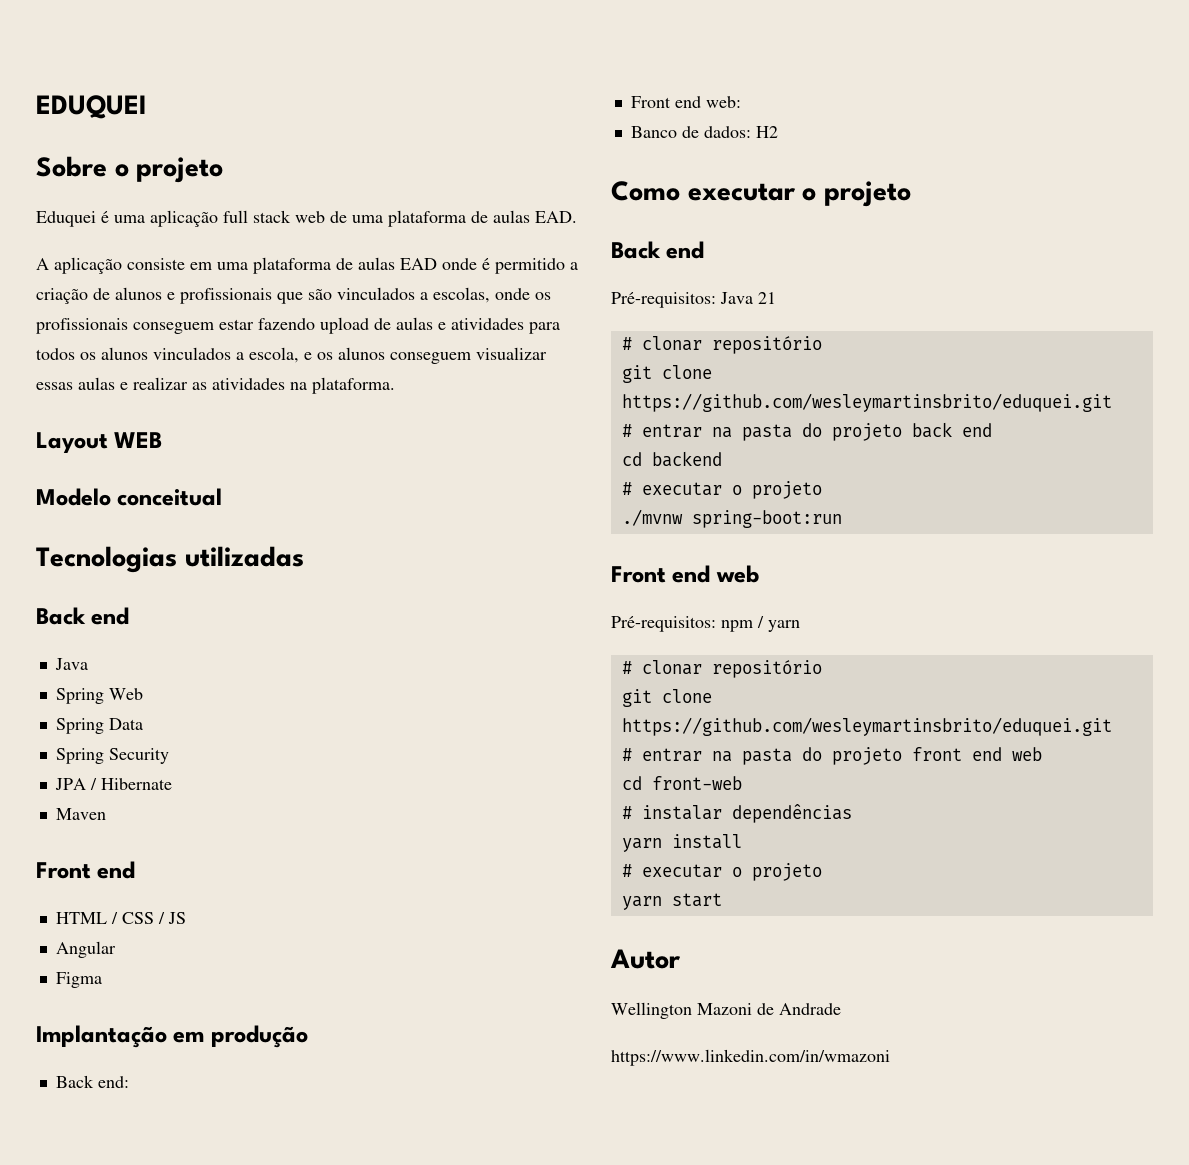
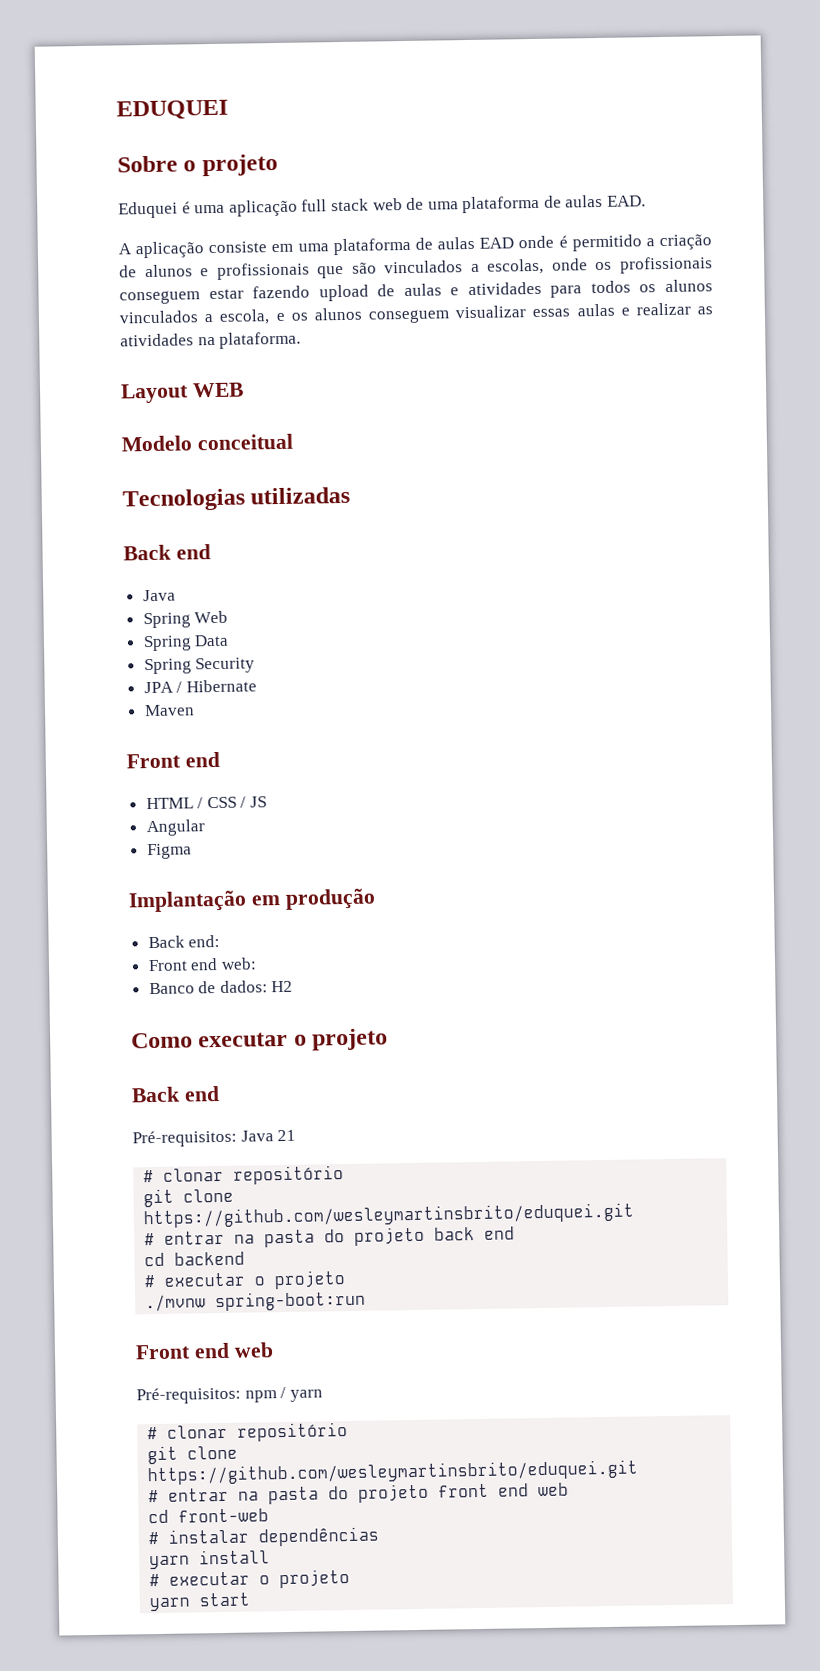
- Autor
- Wellington Mazoni de Andrade
- https://www.linkedin.com/in/wmazoni

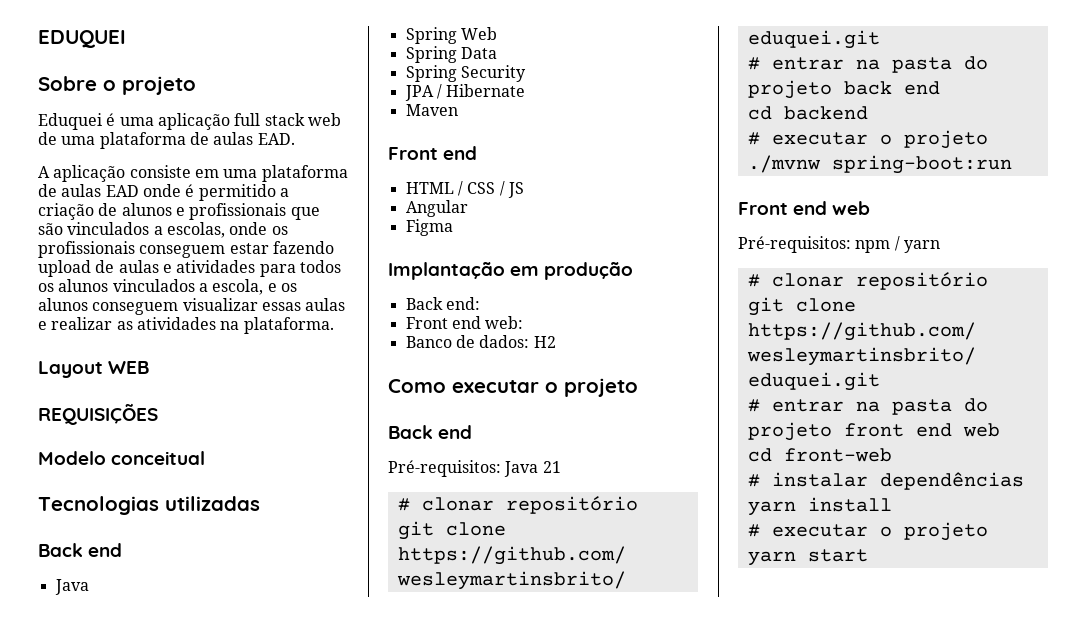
+ REQUISIÇÕES

